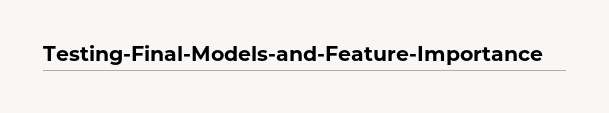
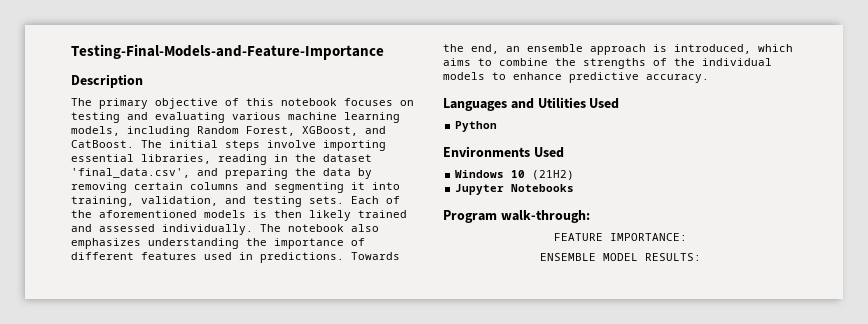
+ Description
+ The primary objective of this notebook focuses on testing and evaluating various machine learning models, including Random Forest, XGBoost, and CatBoost. The initial steps involve importing essential libraries, reading in the dataset 'final_data.csv', and preparing the data by removing certain columns and segmenting it into training, validation, and testing sets. Each of the aforementioned models is then likely trained and assessed individually. The notebook also emphasizes understanding the importance of different features used in predictions. Towards the end, an ensemble approach is introduced, which aims to combine the strengths of the individual models to enhance predictive accuracy.
+ Languages and Utilities Used
+ Python
+ Environments Used
+ Windows 10 (21H2)
+ Jupyter Notebooks
+ Program walk-through:
+ FEATURE IMPORTANCE:
+ ENSEMBLE MODEL RESULTS:

